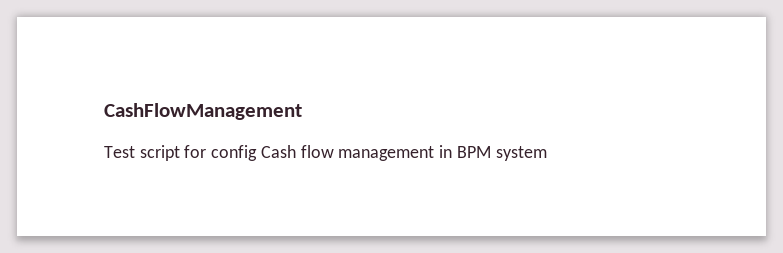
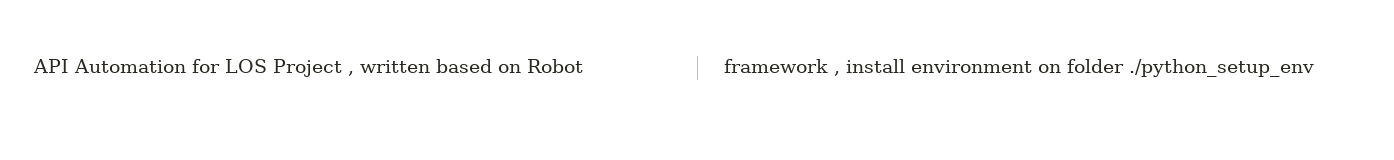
- CashFlowManagement
- Test script for config Cash flow management in BPM system
+ API Automation for LOS Project , written based on Robot framework , install environment on folder ./python_setup_env

